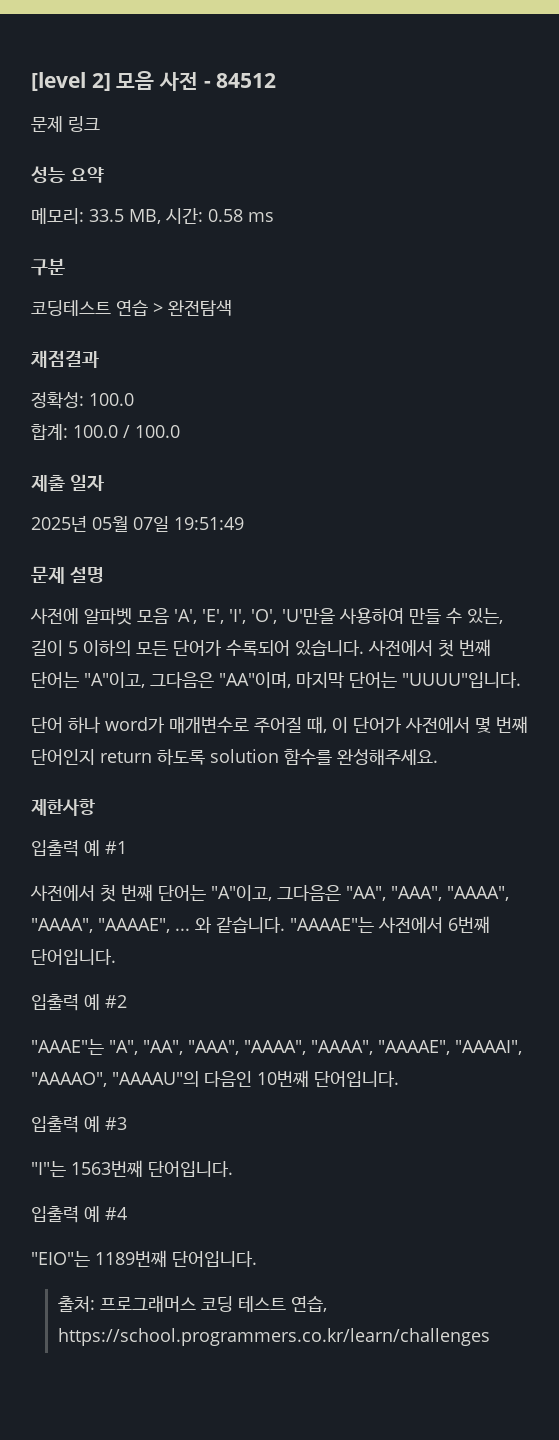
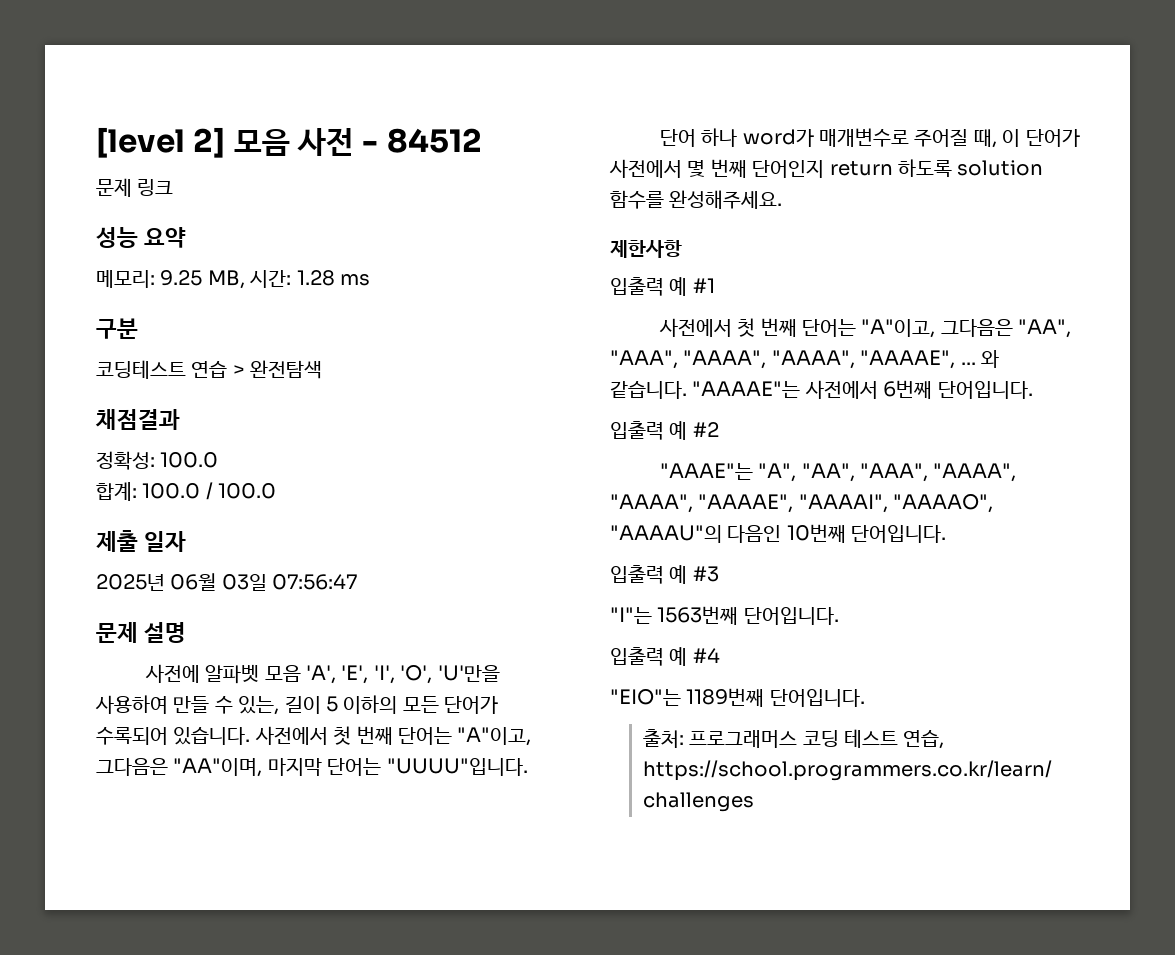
- 메모리: 33.5 MB, 시간: 0.58 ms
+ 메모리: 9.25 MB, 시간: 1.28 ms
- 2025년 05월 07일 19:51:49
+ 2025년 06월 03일 07:56:47

